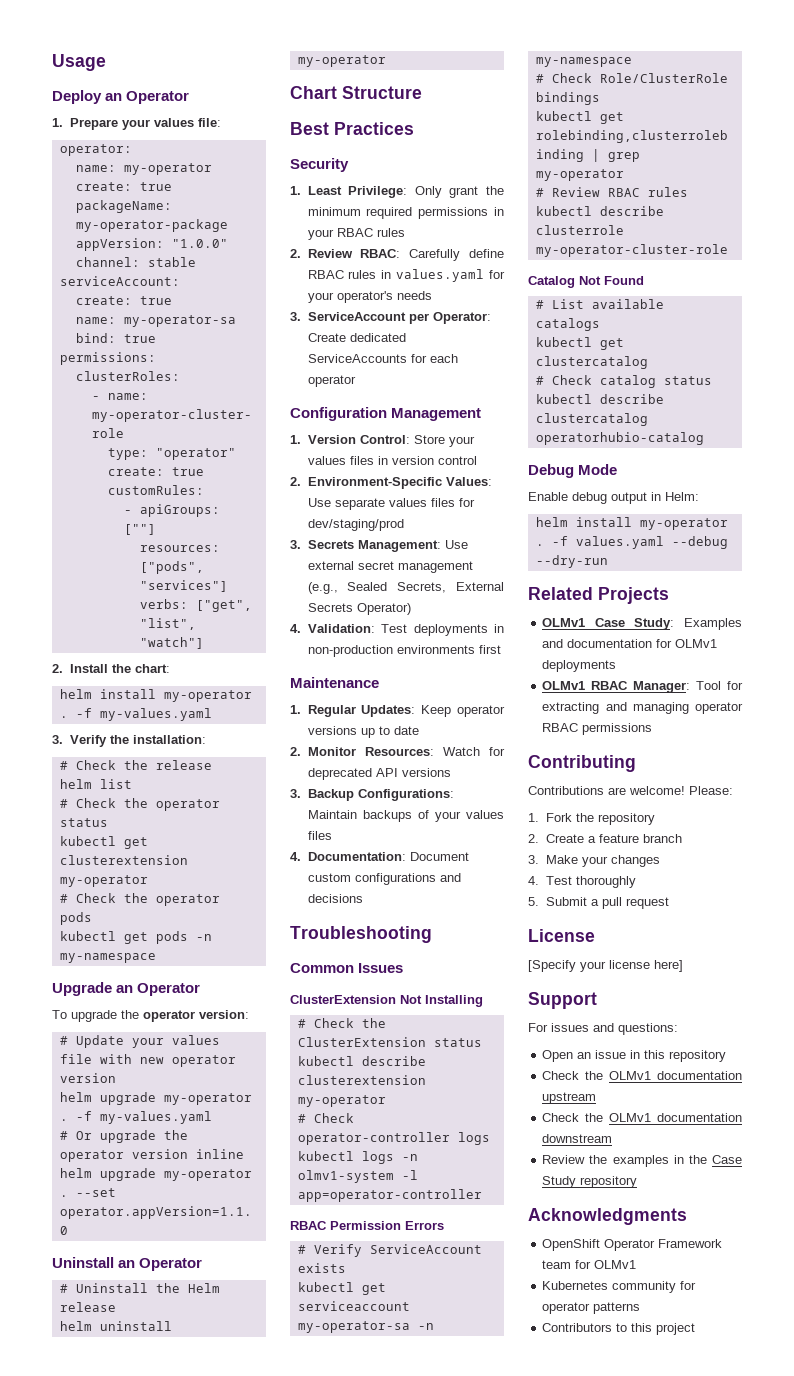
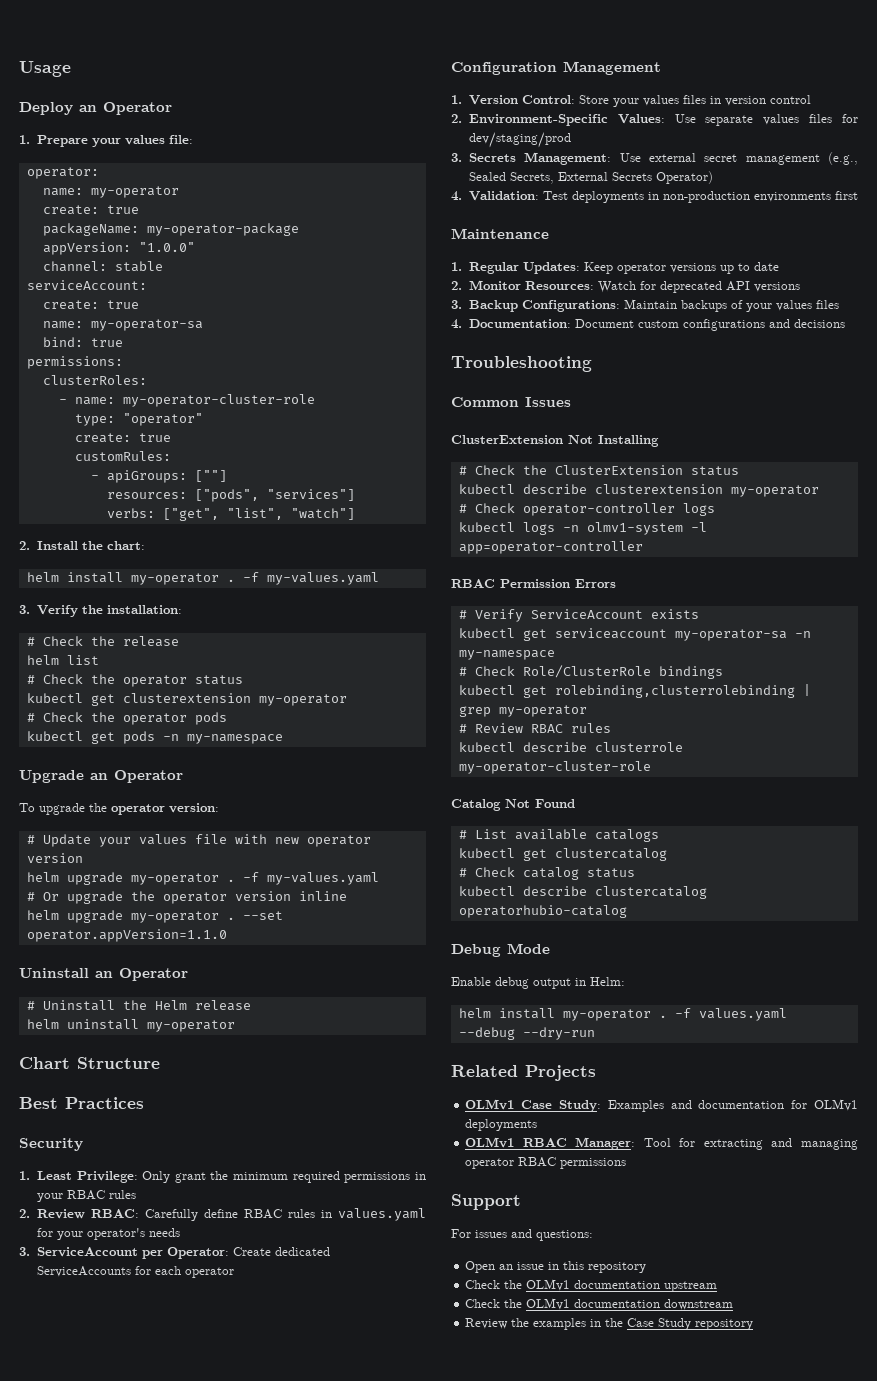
- Contributing
- Contributions are welcome! Please:
- 1. Fork the repository
- 2. Create a feature branch
- 3. Make your changes
- 4. Test thoroughly
- 5. Submit a pull request
- License
- [Specify your license here]
- Acknowledgments
- OpenShift Operator Framework team for OLMv1
- Kubernetes community for operator patterns
- Contributors to this project

